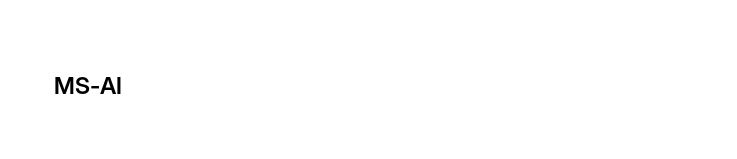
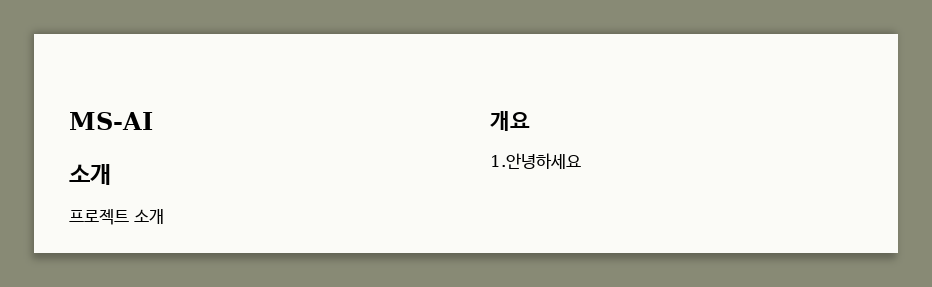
  MS-AI
+ 소개
+ 프로젝트 소개
+ 개요
+ 1.안녕하세요

